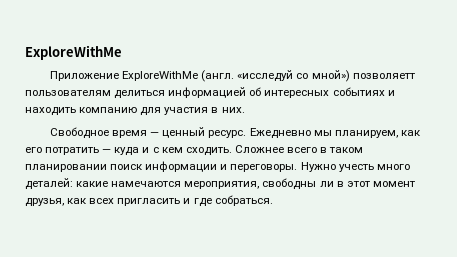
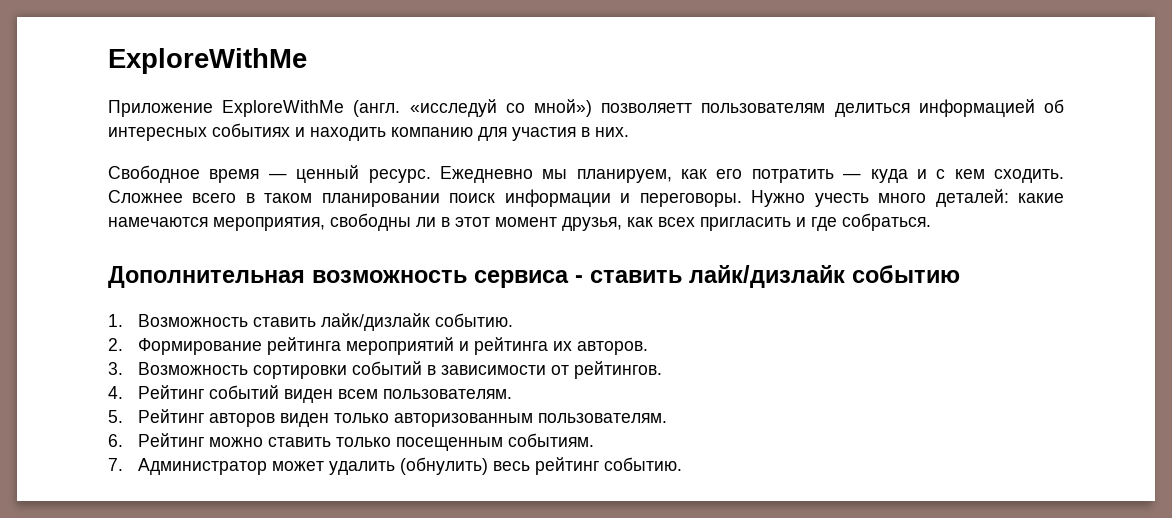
+ Дополнительная возможность сервиса - ставить лайк/дизлайк событию
+ 1. Возможность ставить лайк/дизлайк событию.
+ 2. Формирование рейтинга мероприятий и рейтинга их авторов.
+ 3. Возможность сортировки событий в зависимости от рейтингов.
+ 4. Рейтинг событий виден всем пользователям.
+ 5. Рейтинг авторов виден только авторизованным пользователям.
+ 6. Рейтинг можно ставить только посещенным событиям.
+ 7. Администратор может удалить (обнулить) весь рейтинг событию.

